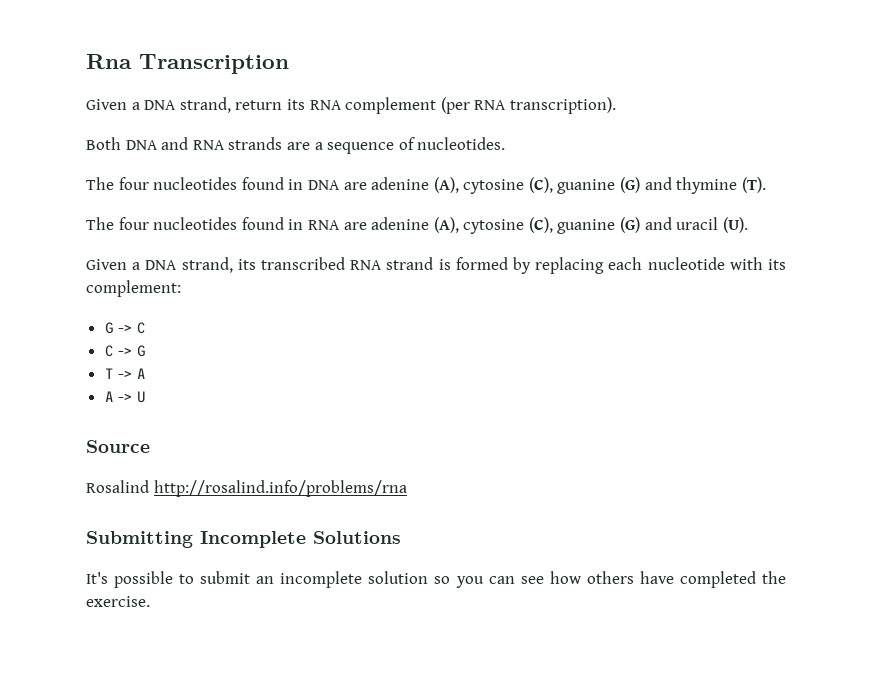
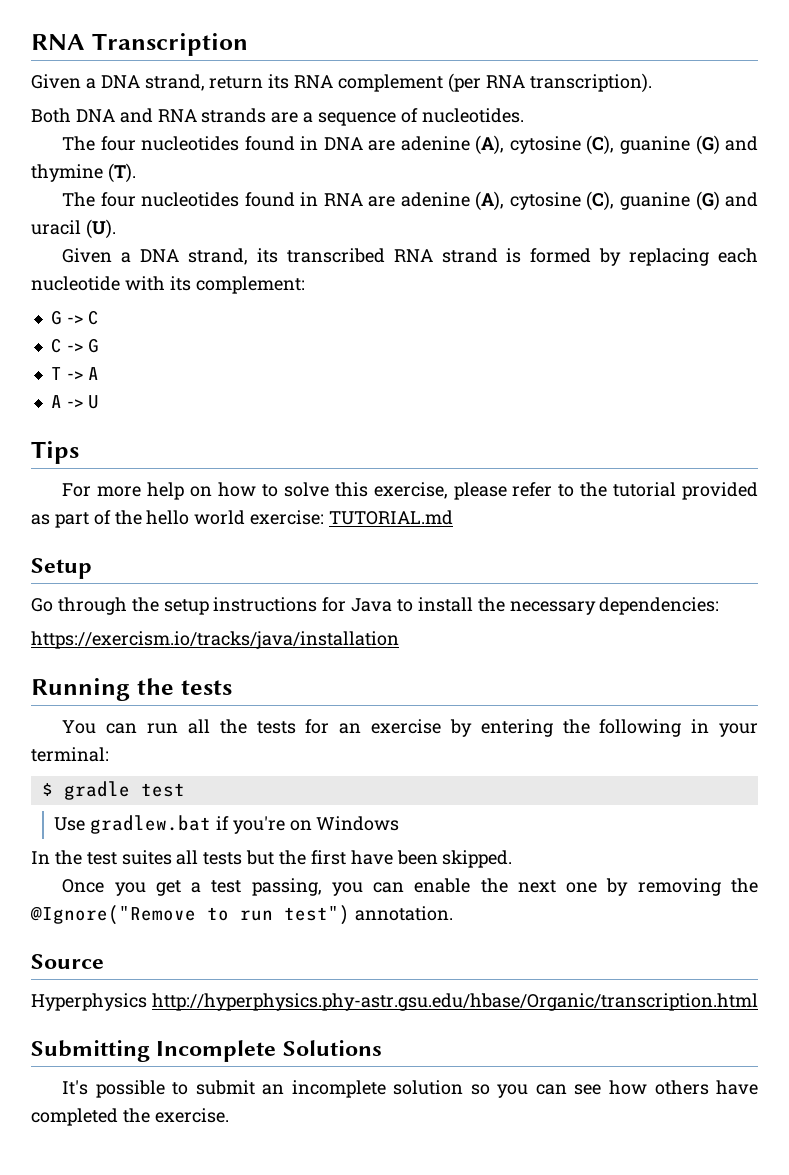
- Rna Transcription
+ RNA Transcription
+ Tips
+ For more help on how to solve this exercise, please refer to the tutorial provided as part of the hello world exercise: TUTORIAL.md
+ Setup
+ Go through the setup instructions for Java to install the necessary dependencies:
+ https://exercism.io/tracks/java/installation
+ Running the tests
+ You can run all the tests for an exercise by entering the following in your terminal:
+ $ gradle test
+ Use gradlew.bat if you're on Windows
+ In the test suites all tests but the first have been skipped.
+ Once you get a test passing, you can enable the next one by removing the @Ignore("Remove to run test") annotation.
- Rosalind http://rosalind.info/problems/rna
+ Hyperphysics http://hyperphysics.phy-astr.gsu.edu/hbase/Organic/transcription.html

